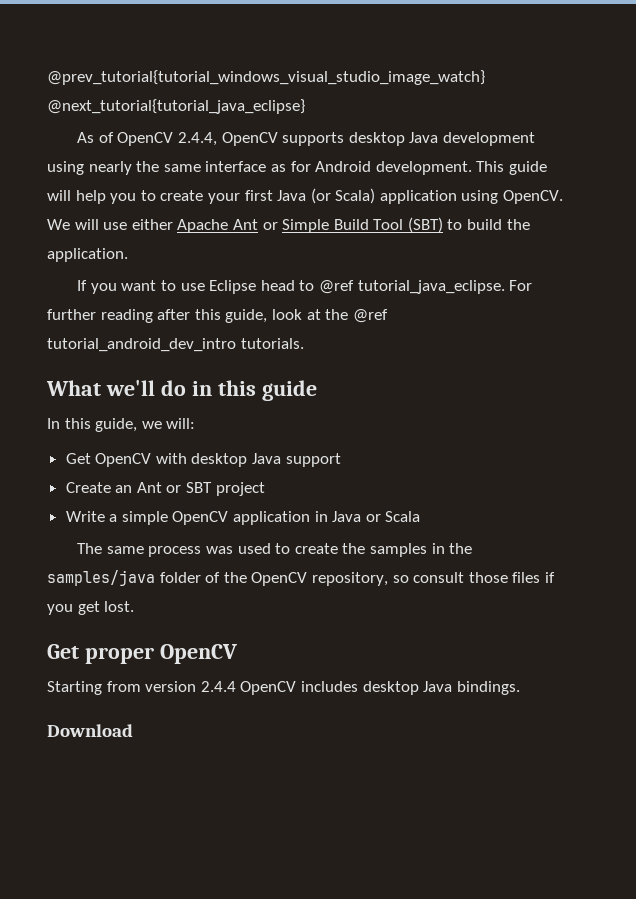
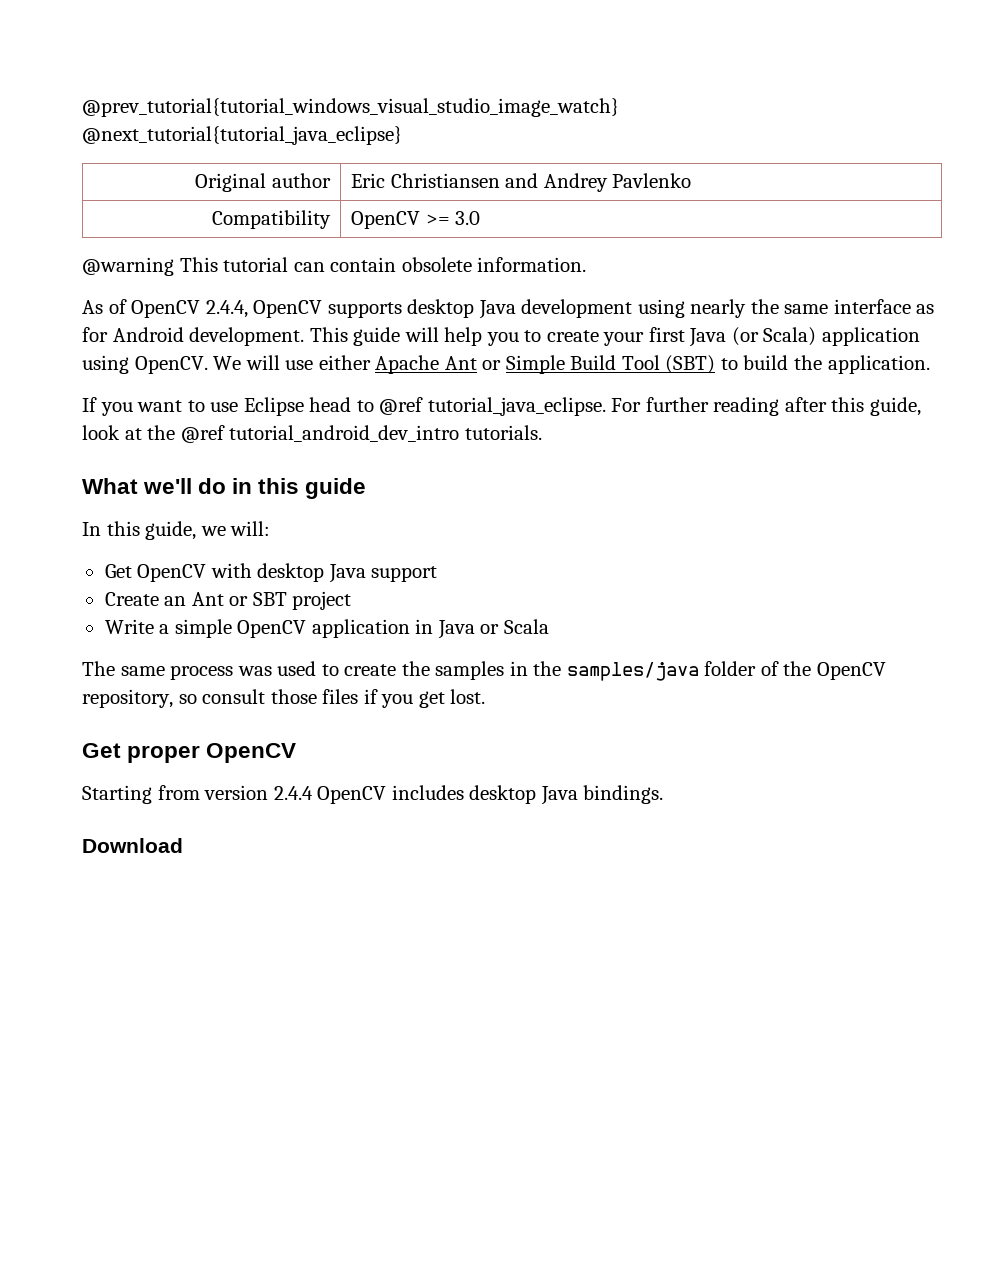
+ Original author | Eric Christiansen and Andrey Pavlenko
+ Compatibility | OpenCV >= 3.0
+ @warning This tutorial can contain obsolete information.

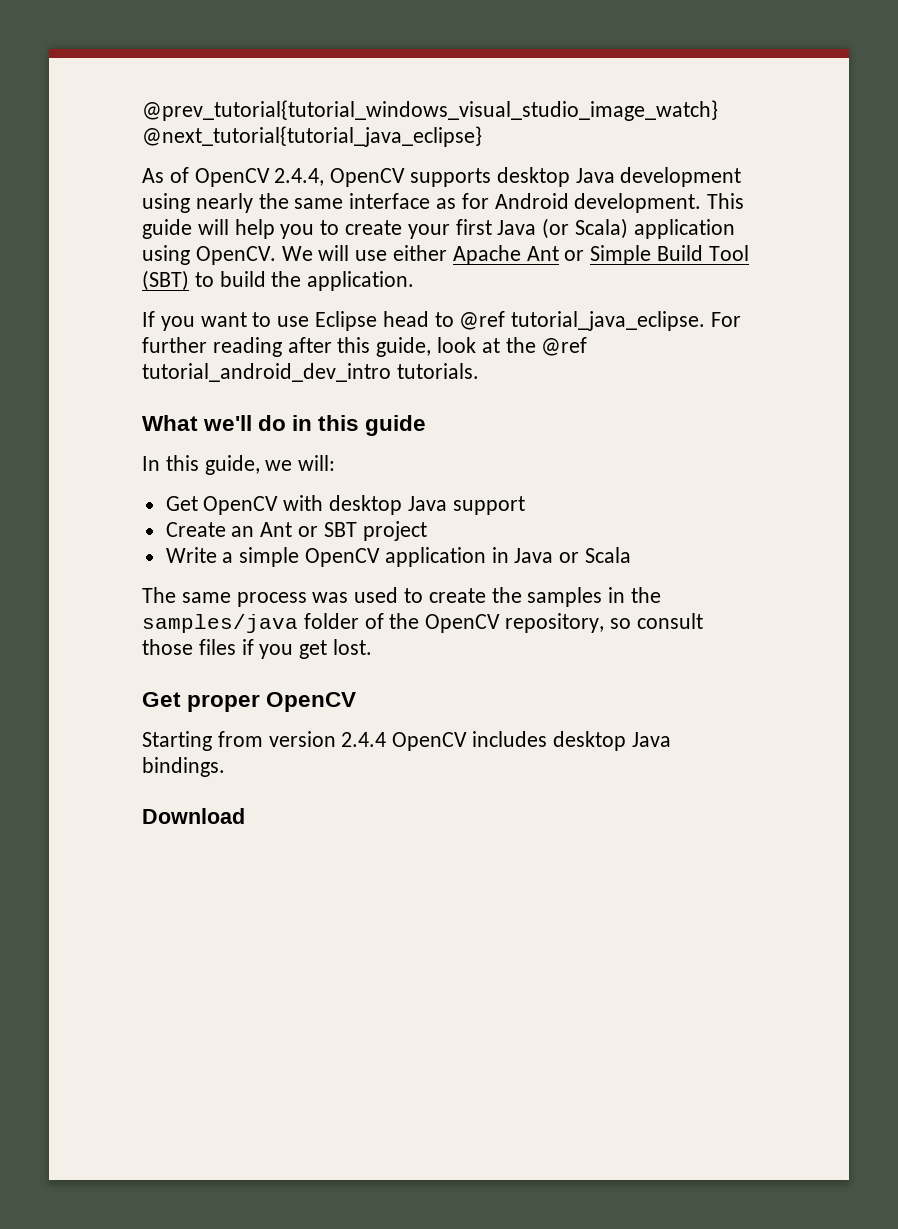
- Original author | Eric Christiansen and Andrey Pavlenko
- Compatibility | OpenCV >= 3.0
- @warning This tutorial can contain obsolete information.

